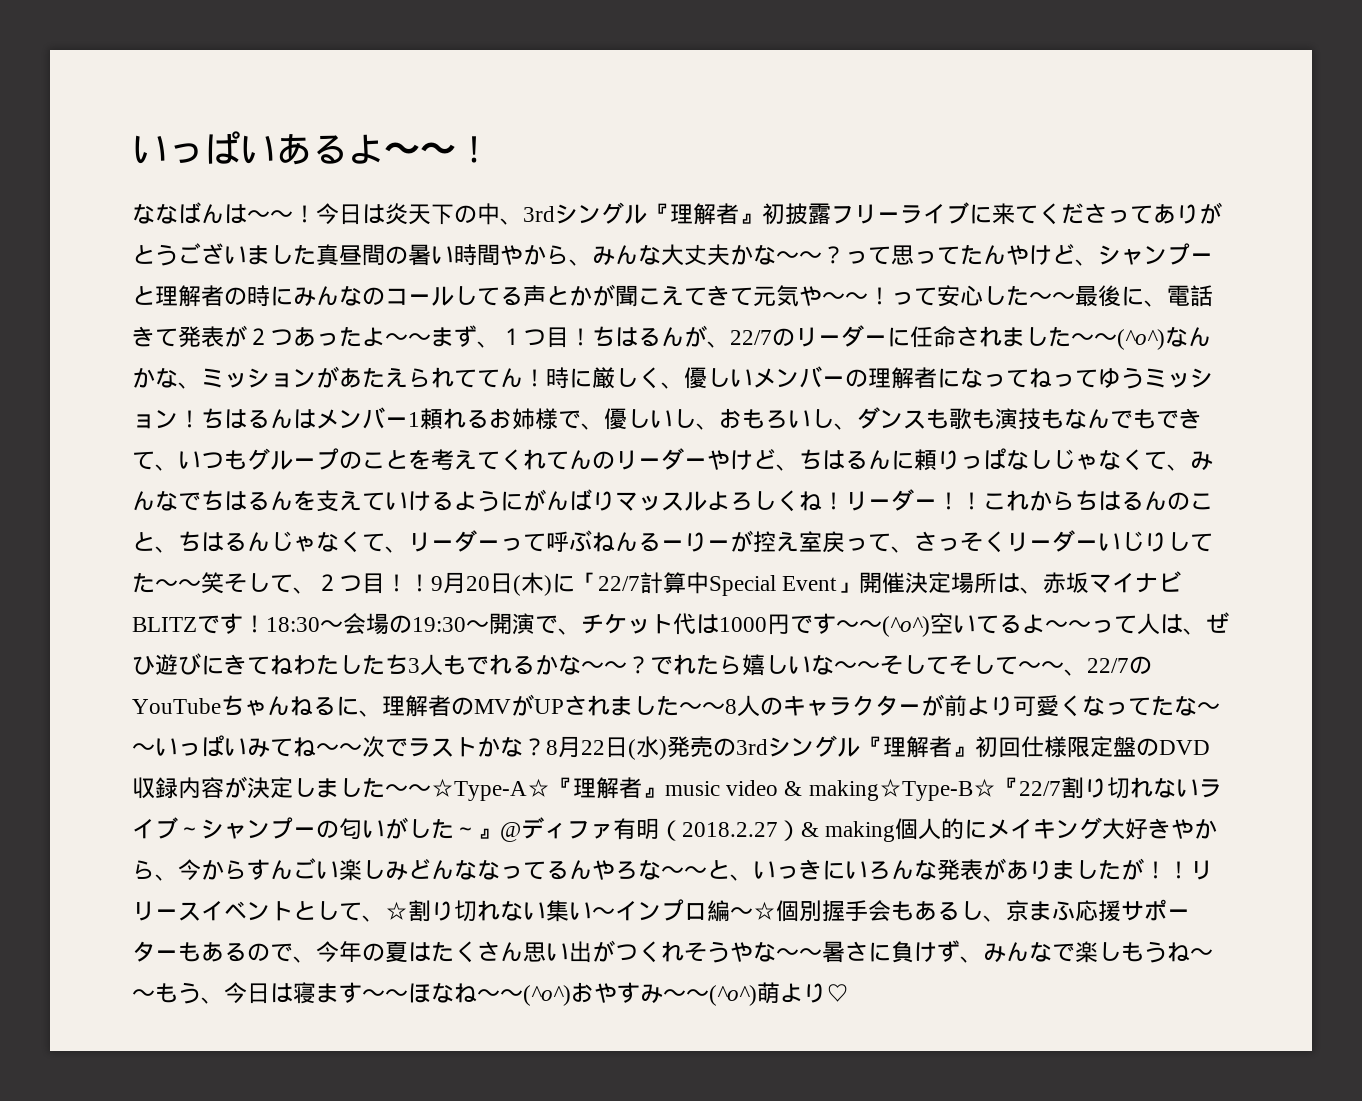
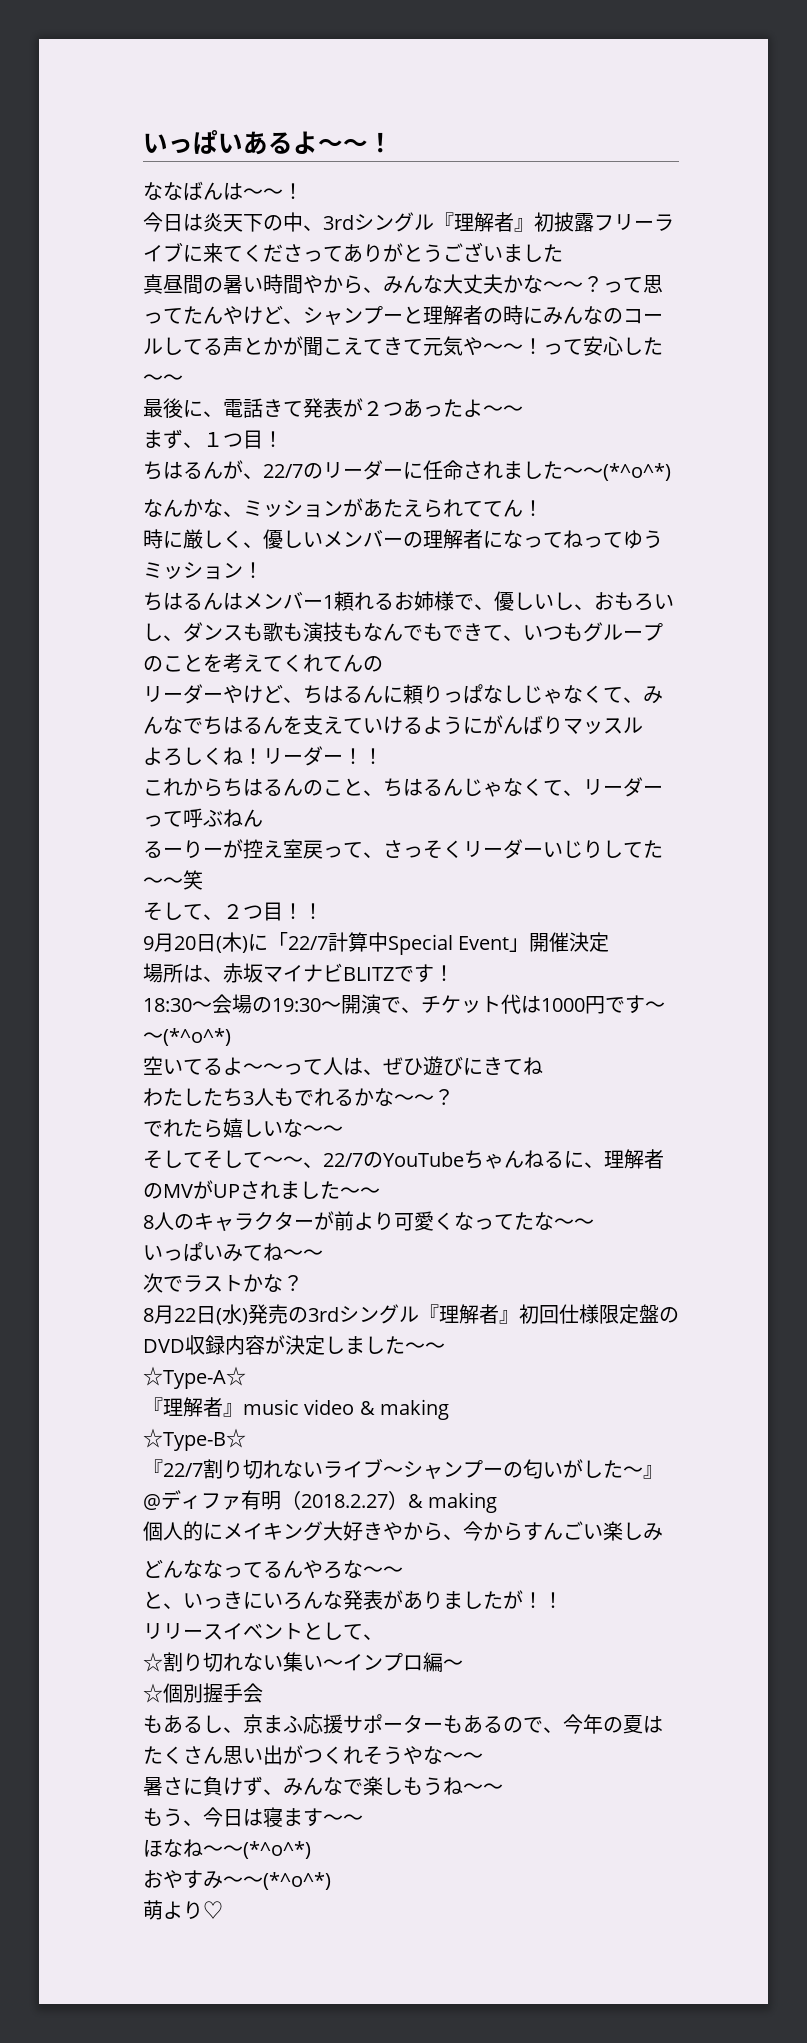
- ななばんは〜〜！今日は炎天下の中、3rdシングル『理解者』初披露フリーライブに来てくださってありがとうございました真昼間の暑い時間やから、みんな大丈夫かな〜〜？
+ ななばんは〜〜！
+ 今日は炎天下の中、3rdシングル『理解者』初披露フリーライブに来てくださってありがとうございました
+ 真昼間の暑い時間やから、みんな大丈夫かな〜〜？
- って安心した〜〜最後に、電話きて発表が２つあったよ〜〜まず、１つ目！ちはるんが、22/7のリーダーに任命されました〜〜(^o^)なんかな、ミッションがあたえられててん！時に厳しく、優しいメンバーの理解者になってねってゆうミッション！ちはるんはメンバー1頼れるお姉様で、優しいし、おもろいし、ダンスも歌も演技もなんでもできて、いつもグループのことを考えてくれてんのリーダーやけど、ちはるんに頼りっぱなしじゃなくて、みんなでちはるんを支えていけるようにがんばりマッスルよろしくね！
+ って安心した〜〜
+ 最後に、電話きて発表が２つあったよ〜〜
+ まず、１つ目！
+ ちはるんが、22/7のリーダーに任命されました〜〜(*^o^*)
+ なんかな、ミッションがあたえられててん！
+ 時に厳しく、優しいメンバーの理解者になってねってゆうミッション！
+ ちはるんはメンバー1頼れるお姉様で、優しいし、おもろいし、ダンスも歌も演技もなんでもできて、いつもグループのことを考えてくれてんの
+ リーダーやけど、ちはるんに頼りっぱなしじゃなくて、みんなでちはるんを支えていけるようにがんばりマッスル
+ よろしくね！
- リーダー！！これからちはるんのこと、ちはるんじゃなくて、リーダーって呼ぶねんるーりーが控え室戻って、さっそくリーダーいじりしてた〜〜笑そして、２つ目！！9月20日(木)に「22/7計算中Special Event」開催決定場所は、赤坂マイナビBLITZです！18:30〜会場の19:30〜開演で、チケット代は1000円です〜〜(^o^)空いてるよ〜〜って人は、ぜひ遊びにきてねわたしたち3人もでれるかな〜〜？でれたら嬉しいな〜〜そしてそして〜〜、22/7のYouTubeちゃんねるに、理解者のMVがUPされました〜〜8人のキャラクターが前より可愛くなってたな〜〜いっぱいみてね〜〜次でラストかな？8月22日(水)発売の3rdシングル『理解者』初回仕様限定盤のDVD収録内容が決定しました〜〜☆Type-A☆『理解者』music video & making☆Type-B☆『22/7割り切れないライブ～シャンプーの匂いがした～』@ディファ有明（2018.2.27）& making個人的にメイキング大好きやから、今からすんごい楽しみどんななってるんやろな〜〜と、いっきにいろんな発表がありましたが！！リリースイベントとして、☆割り切れない集い〜インプロ編〜☆個別握手会もあるし、京まふ応援サポーターもあるので、今年の夏はたくさん思い出がつくれそうやな〜〜暑さに負けず、みんなで楽しもうね〜〜もう、今日は寝ます〜〜ほなね〜〜(^o^)おやすみ〜〜(^o^)萌より♡
+ リーダー！！
+ これからちはるんのこと、ちはるんじゃなくて、リーダーって呼ぶねん
+ るーりーが控え室戻って、さっそくリーダーいじりしてた〜〜笑
+ そして、２つ目！！
+ 9月20日(木)に「22/7計算中Special Event」開催決定
+ 場所は、赤坂マイナビBLITZです！
+ 18:30〜会場の19:30〜開演で、チケット代は1000円です〜〜(*^o^*)
+ 空いてるよ〜〜って人は、ぜひ遊びにきてね
+ わたしたち3人もでれるかな〜〜？
+ でれたら嬉しいな〜〜
+ そしてそして〜〜、22/7のYouTubeちゃんねるに、理解者のMVがUPされました〜〜
+ 8人のキャラクターが前より可愛くなってたな〜〜
+ いっぱいみてね〜〜
+ 次でラストかな？
+ 8月22日(水)発売の3rdシングル『理解者』初回仕様限定盤のDVD収録内容が決定しました〜〜
+ ☆Type-A☆
+ 『理解者』music video & making
+ ☆Type-B☆
+ 『22/7割り切れないライブ～シャンプーの匂いがした～』@ディファ有明（2018.2.27）& making
+ 個人的にメイキング大好きやから、今からすんごい楽しみ
+ どんななってるんやろな〜〜
+ と、いっきにいろんな発表がありましたが！！
+ リリースイベントとして、
+ ☆割り切れない集い〜インプロ編〜
+ ☆個別握手会
+ もあるし、京まふ応援サポーターもあるので、今年の夏はたくさん思い出がつくれそうやな〜〜
+ 暑さに負けず、みんなで楽しもうね〜〜
+ もう、今日は寝ます〜〜
+ ほなね〜〜(*^o^*)
+ おやすみ〜〜(*^o^*)
+ 萌より♡

